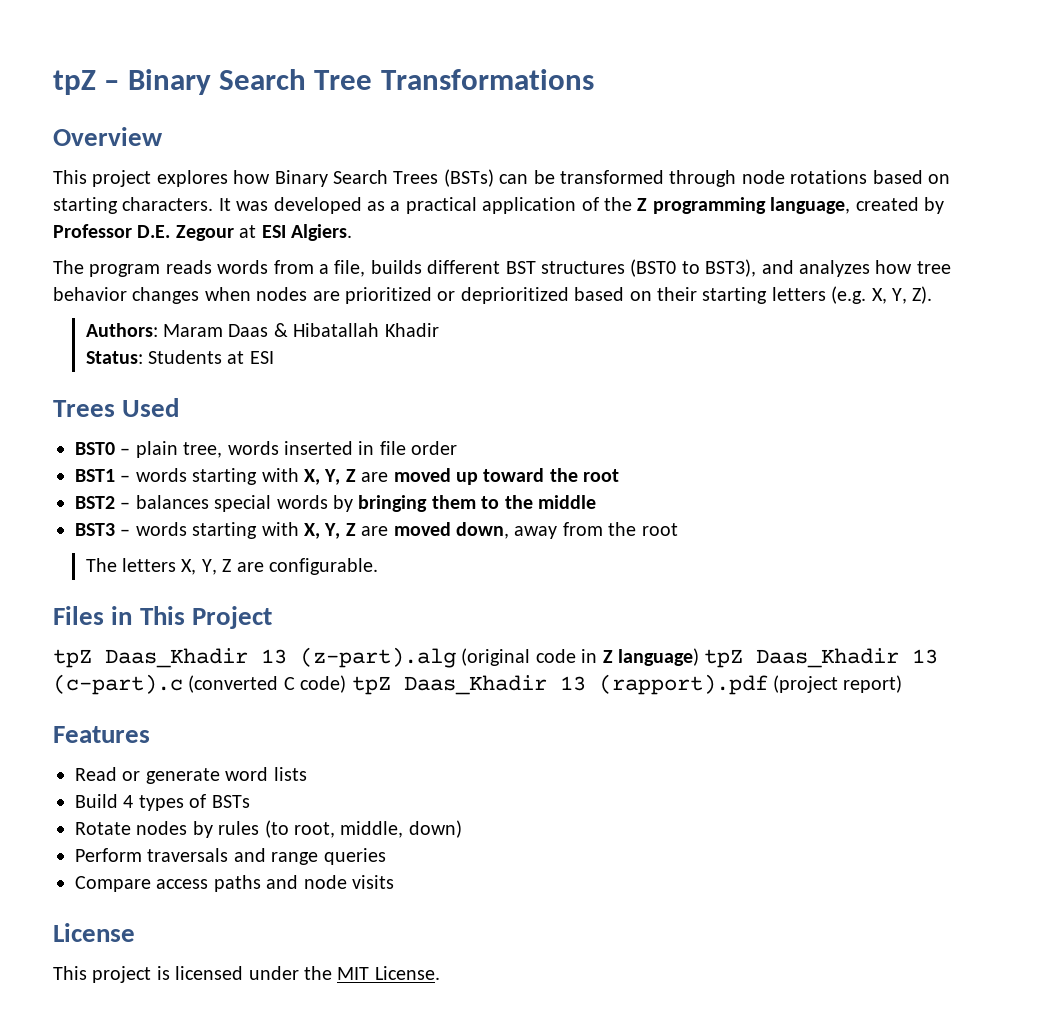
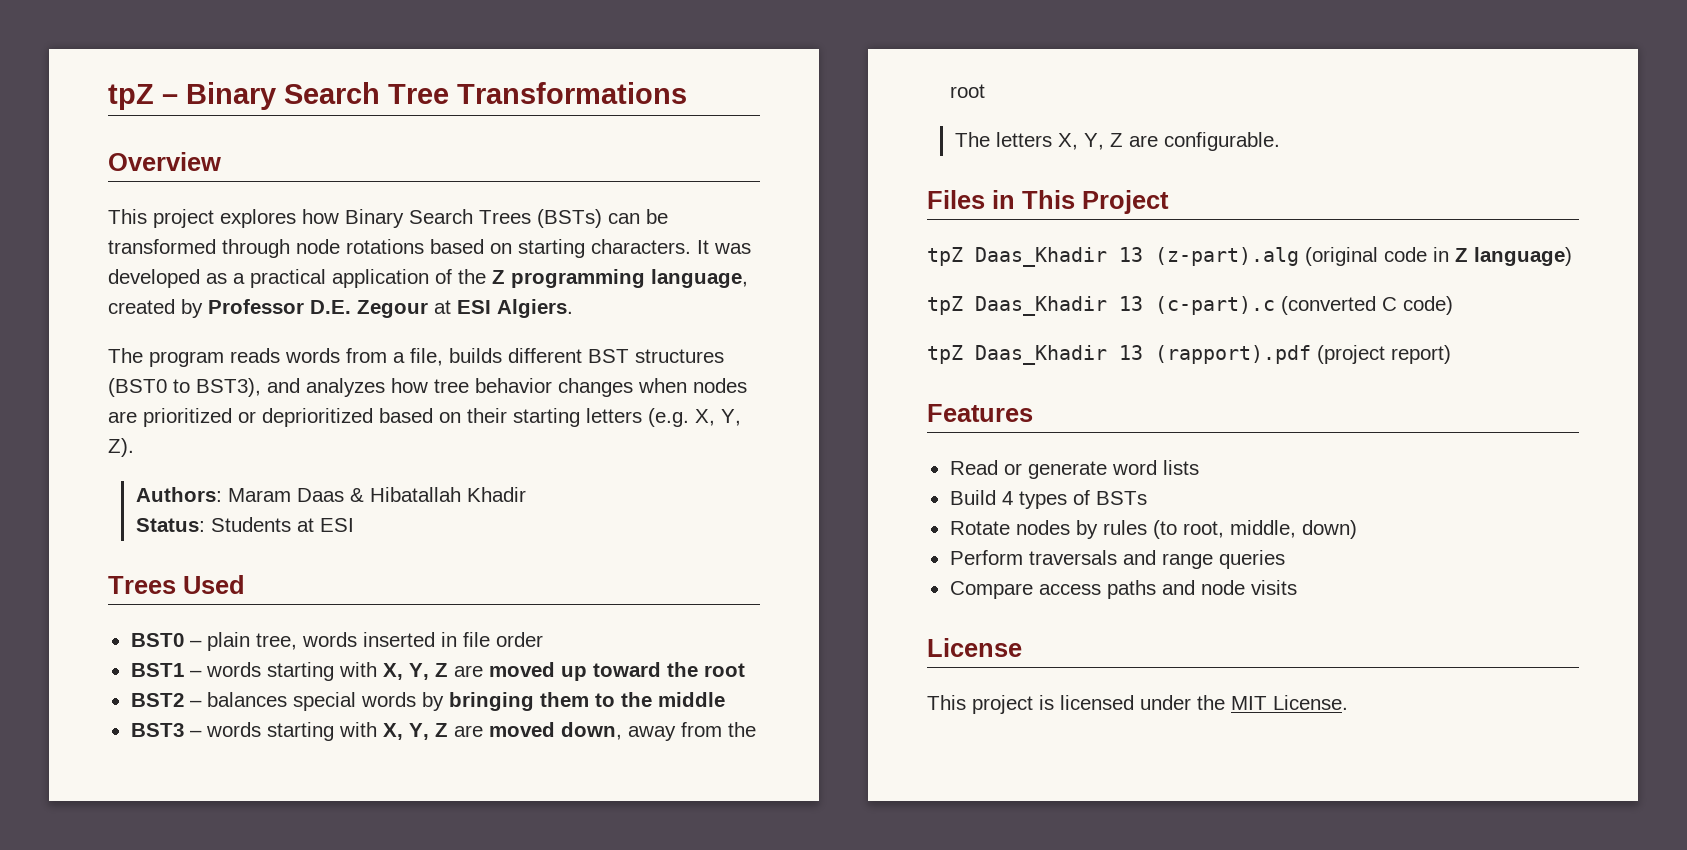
- tpZ Daas_Khadir 13 (z-part).alg (original code in Z language) tpZ Daas_Khadir 13 (c-part).c (converted C code) tpZ Daas_Khadir 13 (rapport).pdf (project report)
+ tpZ Daas_Khadir 13 (z-part).alg (original code in Z language)
+ tpZ Daas_Khadir 13 (c-part).c (converted C code)
+ tpZ Daas_Khadir 13 (rapport).pdf (project report)

